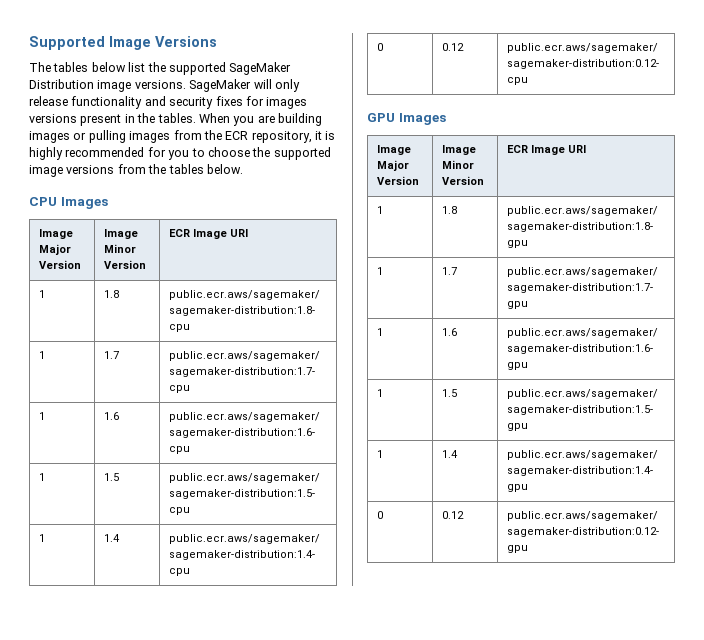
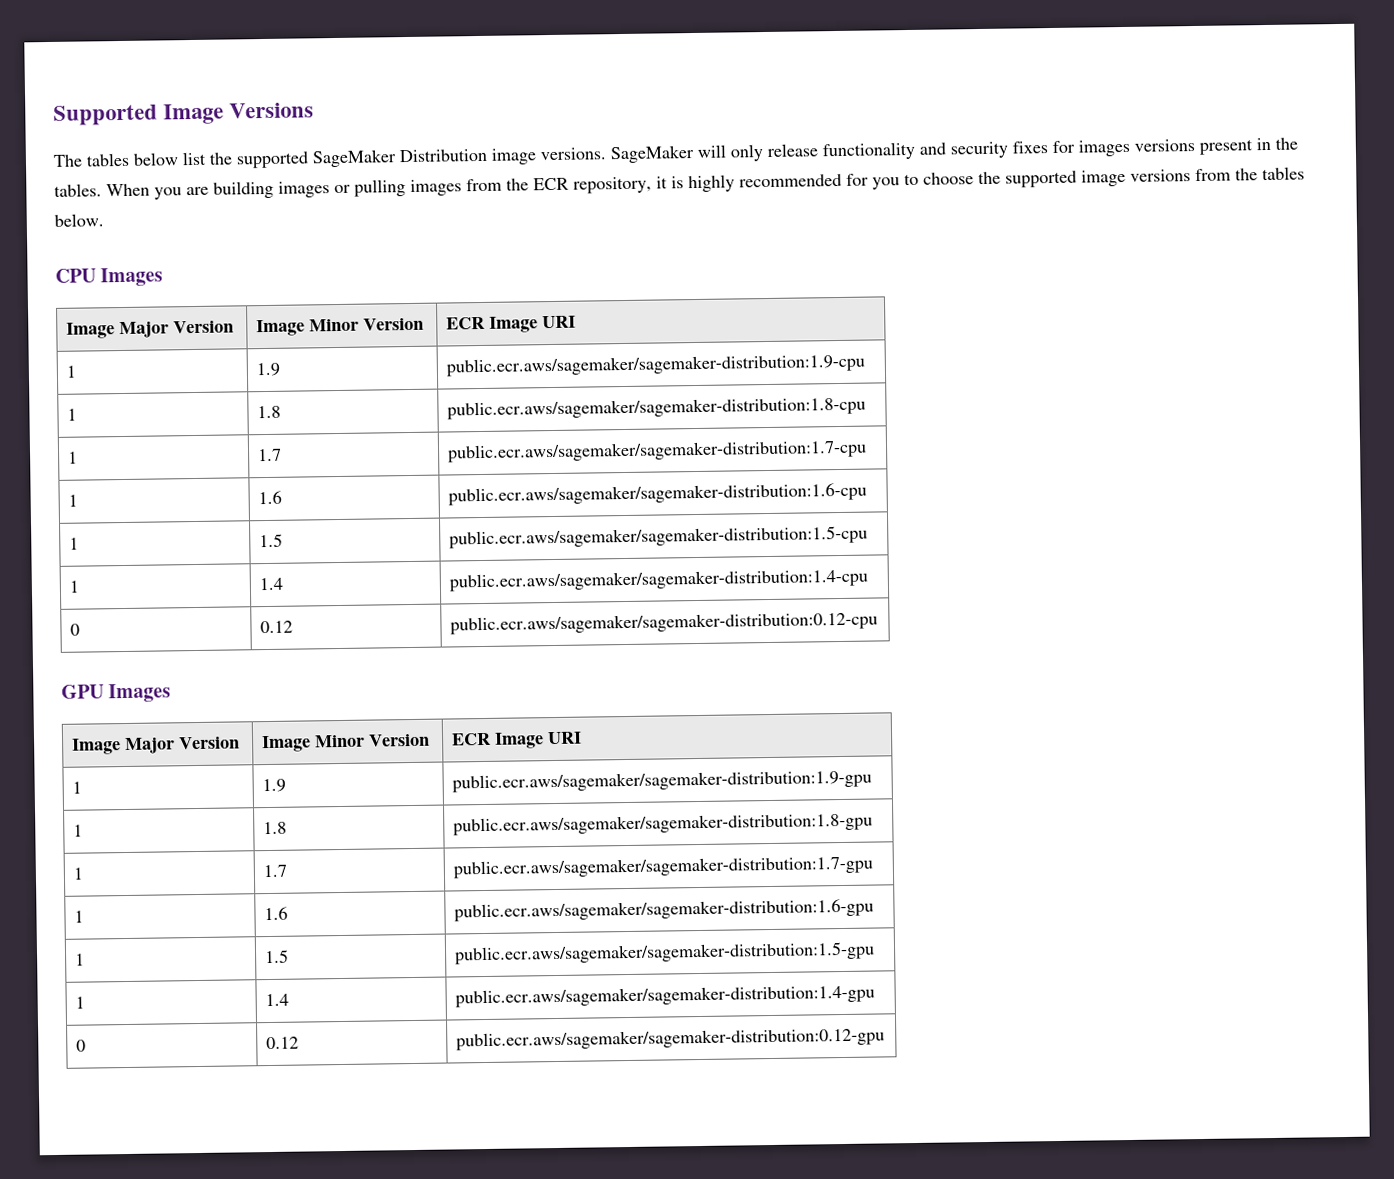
+ 1 | 1.9 | public.ecr.aws/sagemaker/sagemaker-distribution:1.9-cpu
+ 1 | 1.9 | public.ecr.aws/sagemaker/sagemaker-distribution:1.9-gpu

